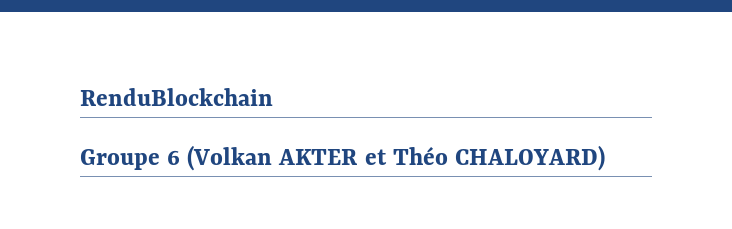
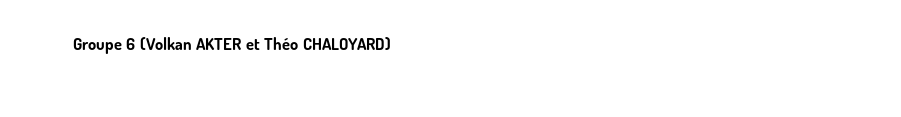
- RenduBlockchain

